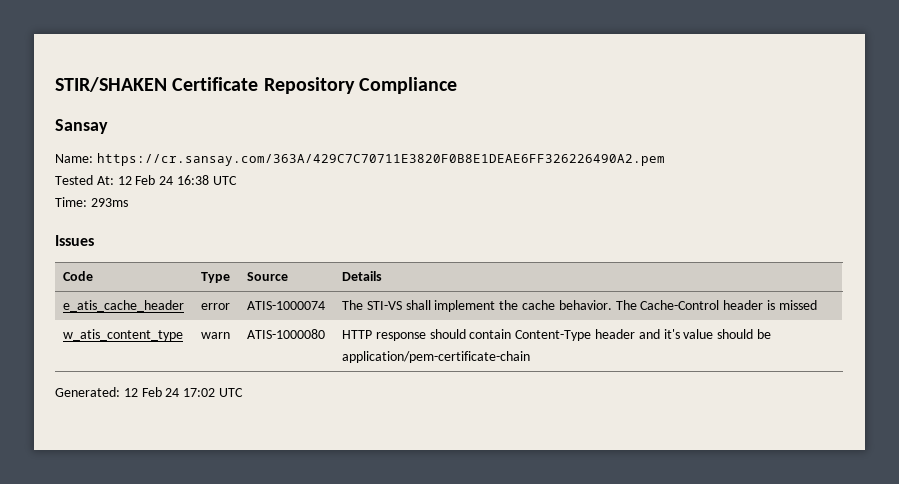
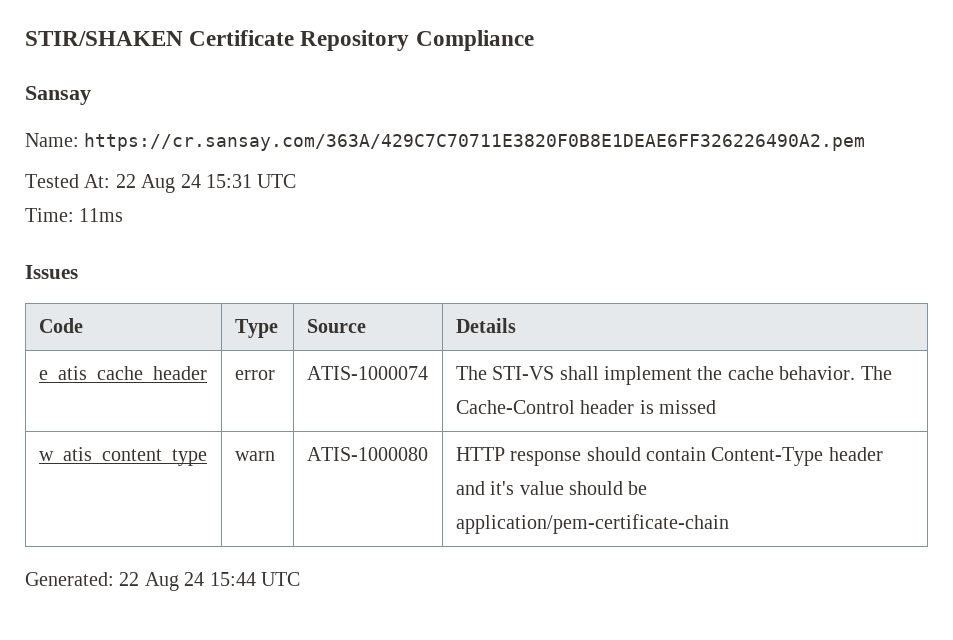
- Tested At: 12 Feb 24 16:38 UTC
+ Tested At: 22 Aug 24 15:31 UTC
- Time: 293ms
+ Time: 11ms
- Generated: 12 Feb 24 17:02 UTC
+ Generated: 22 Aug 24 15:44 UTC

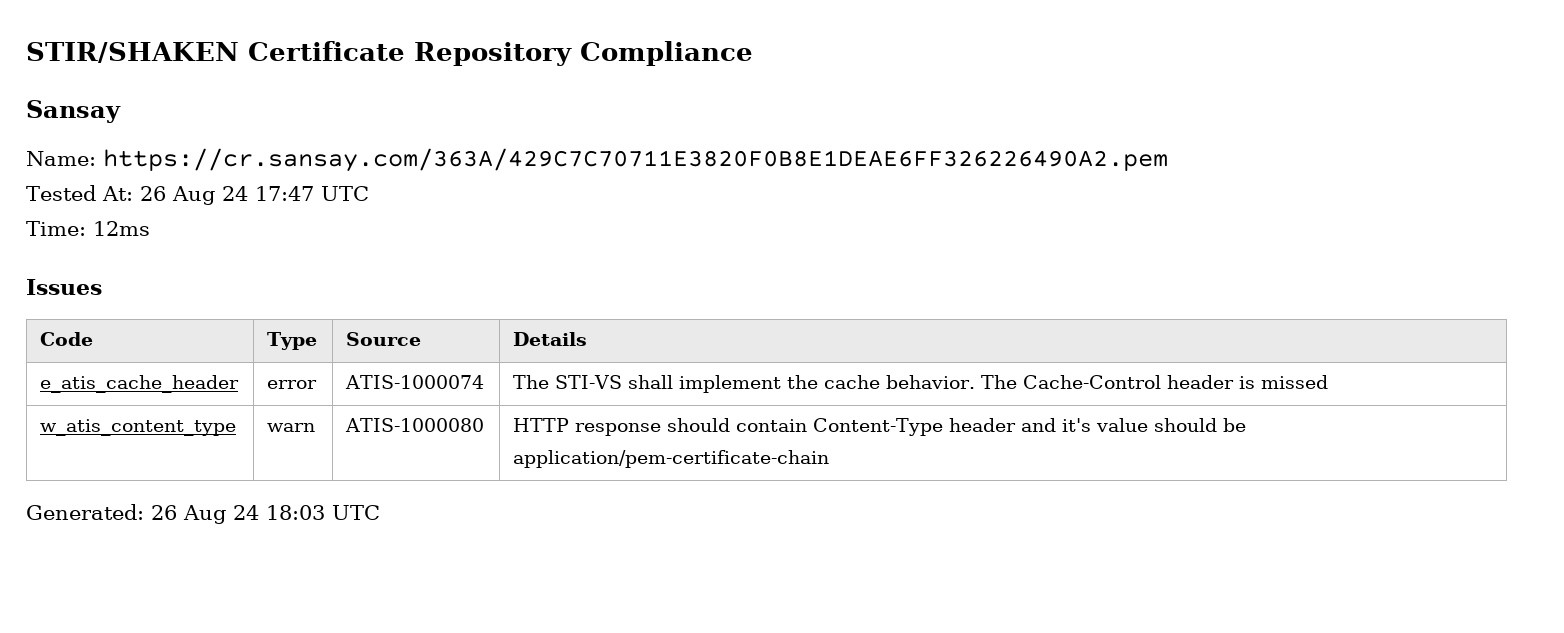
- Tested At: 22 Aug 24 15:31 UTC
+ Tested At: 26 Aug 24 17:47 UTC
- Time: 11ms
+ Time: 12ms
- Generated: 22 Aug 24 15:44 UTC
+ Generated: 26 Aug 24 18:03 UTC

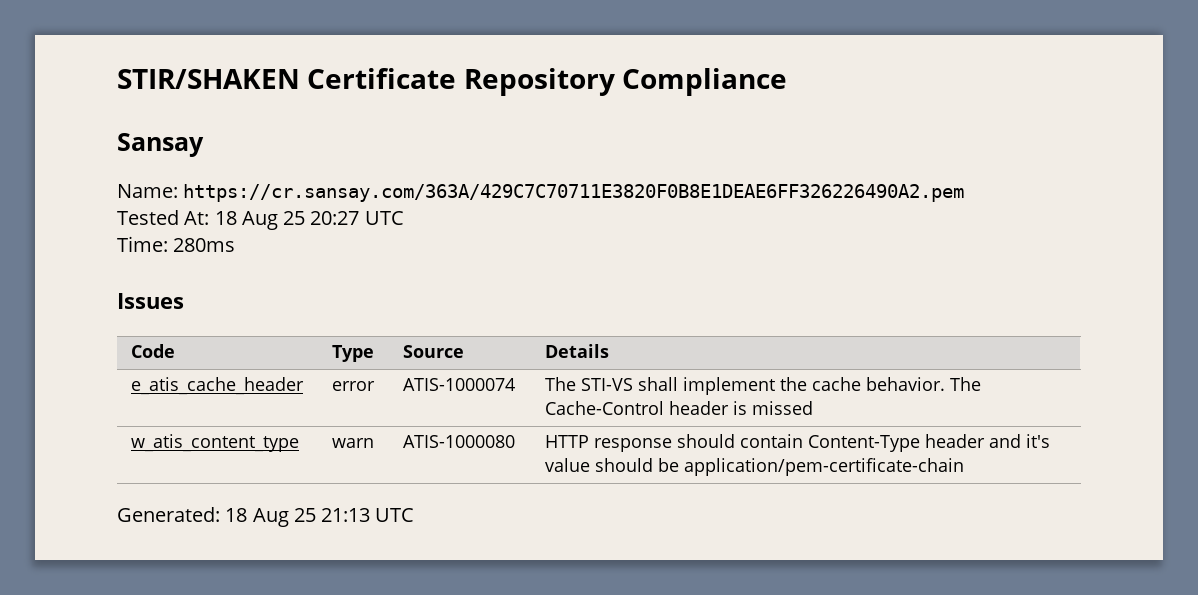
- Tested At: 26 Aug 24 17:47 UTC
+ Tested At: 18 Aug 25 20:27 UTC
- Time: 12ms
+ Time: 280ms
- Generated: 26 Aug 24 18:03 UTC
+ Generated: 18 Aug 25 21:13 UTC

